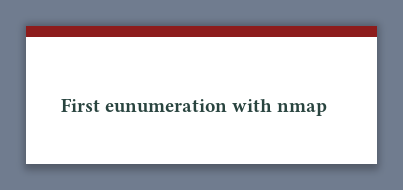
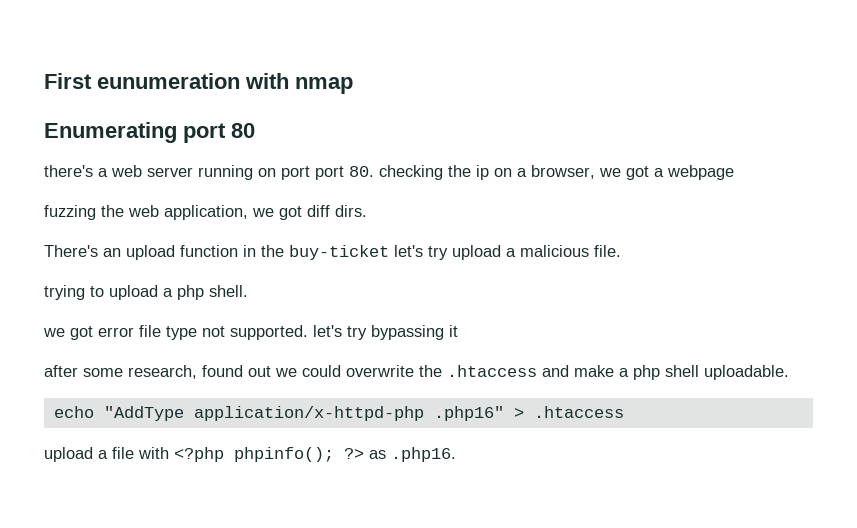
+ Enumerating port 80
+ there's a web server running on port port 80. checking the ip on a browser, we got a webpage
+ fuzzing the web application, we got diff dirs.
+ There's an upload function in the buy-ticket let's try upload a malicious file.
+ trying to upload a php shell.
+ we got error file type not supported. let's try bypassing it
+ after some research, found out we could overwrite the .htaccess and make a php shell uploadable.
+ echo "AddType application/x-httpd-php .php16" > .htaccess
+ upload a file with <?php phpinfo(); ?> as .php16.

